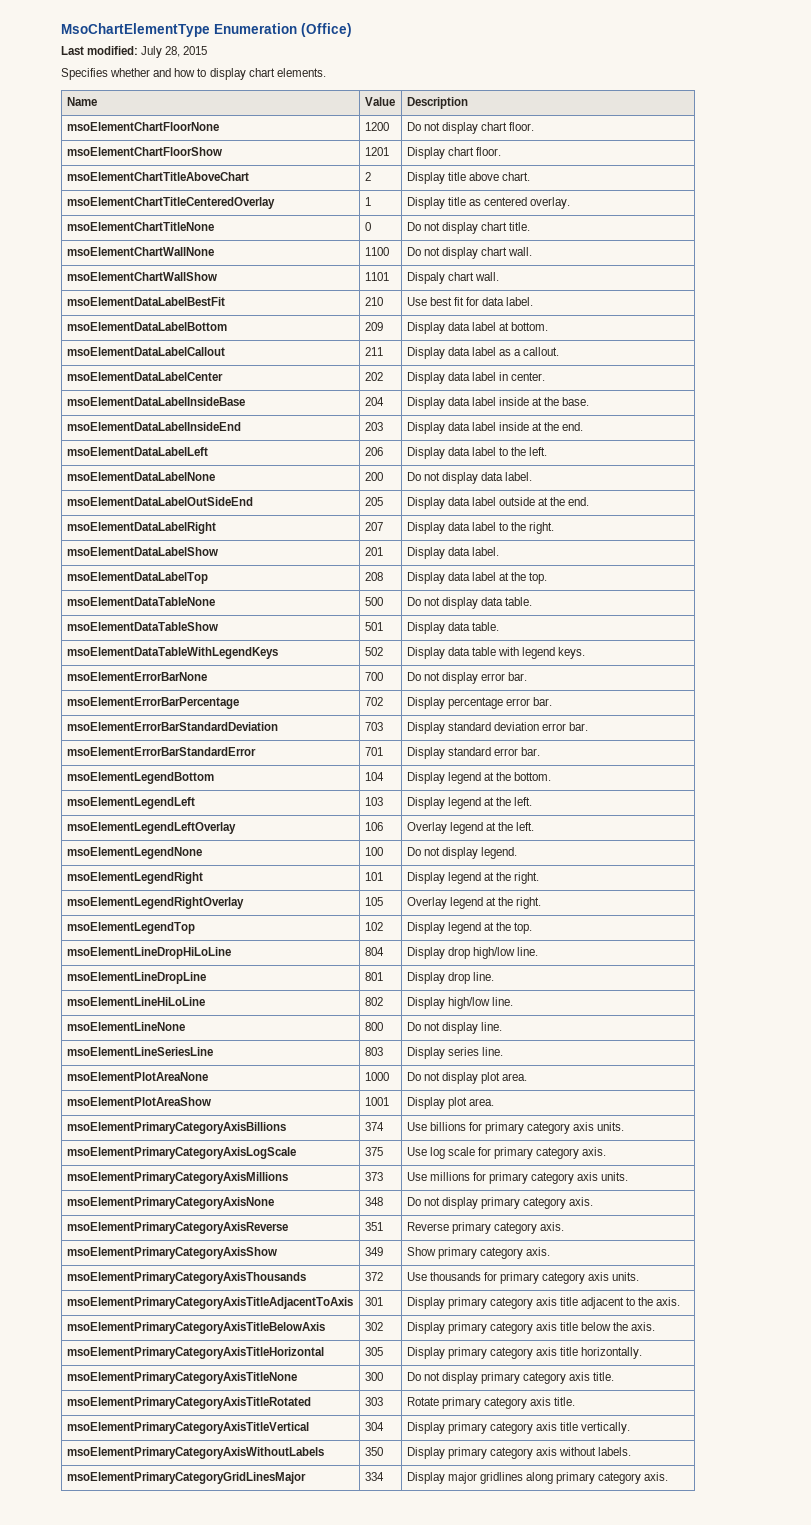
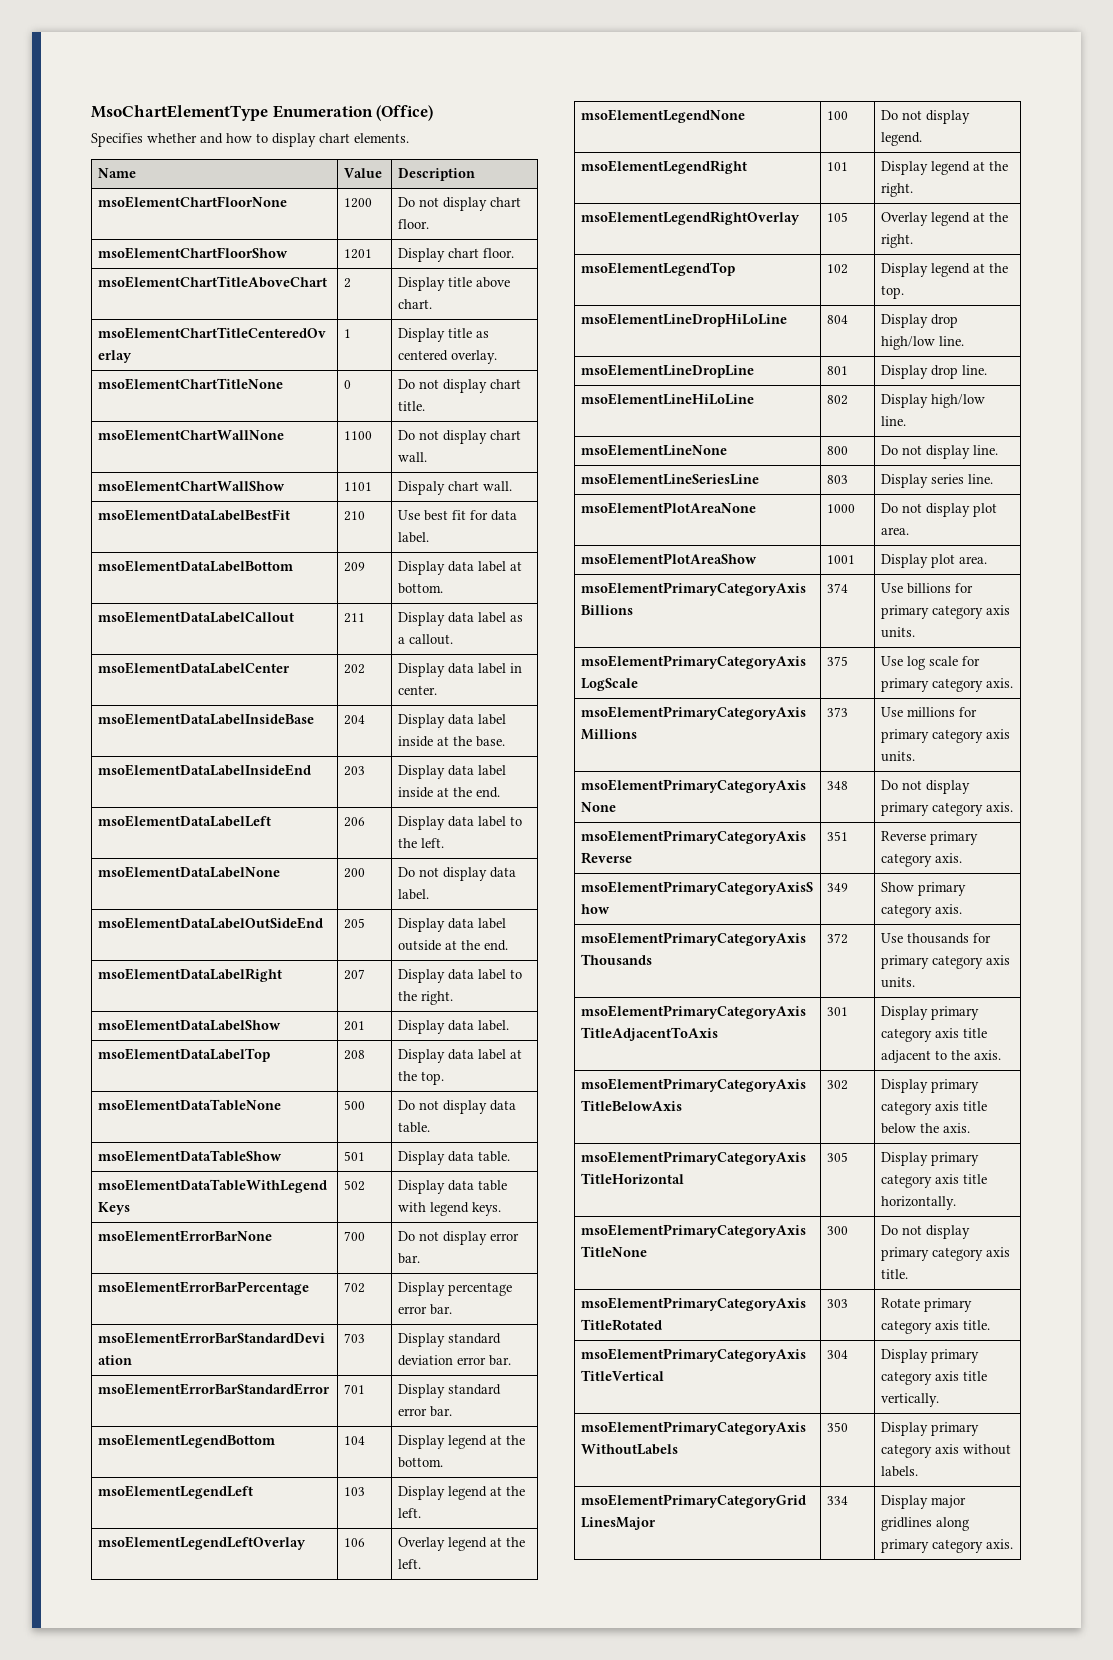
- Last modified: July 28, 2015

